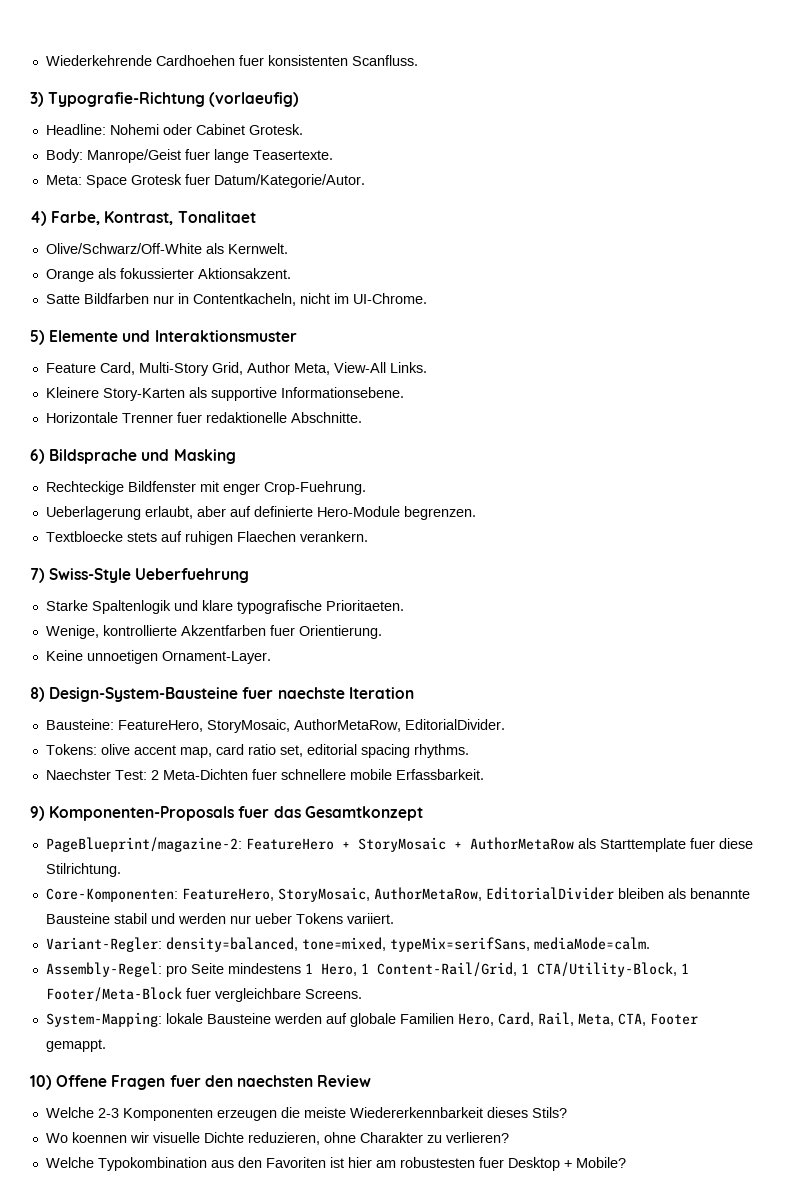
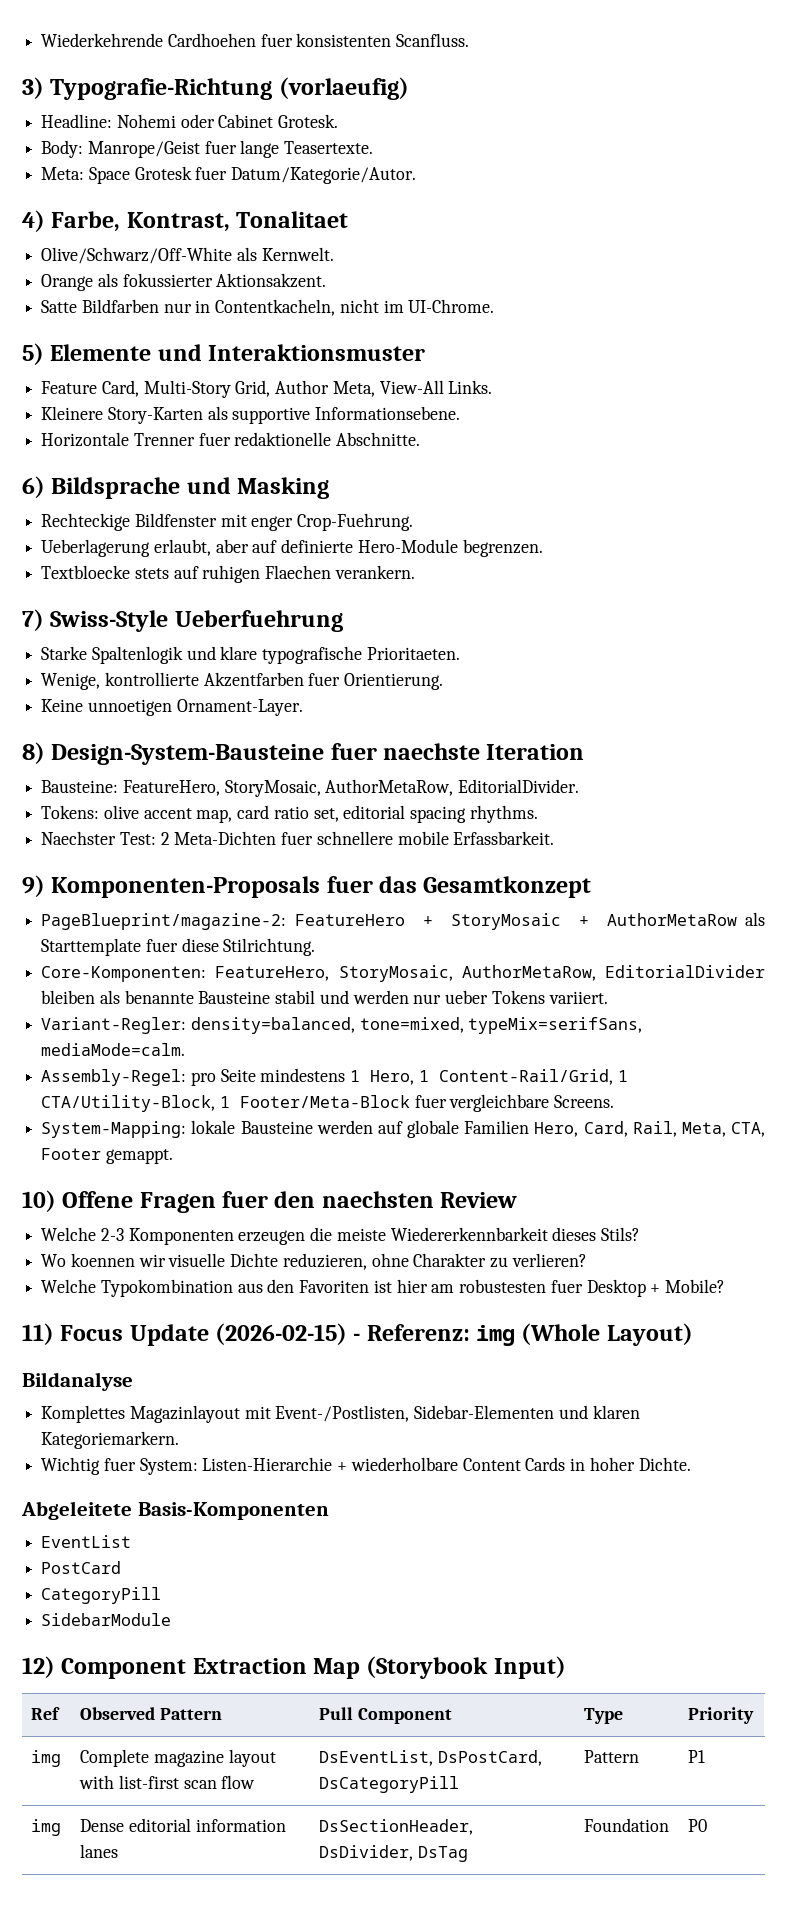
+ 11) Focus Update (2026-02-15) - Referenz: img (Whole Layout)
+ Bildanalyse
+ Komplettes Magazinlayout mit Event-/Postlisten, Sidebar-Elementen und klaren Kategoriemarkern.
+ Wichtig fuer System: Listen-Hierarchie + wiederholbare Content Cards in hoher Dichte.
+ Abgeleitete Basis-Komponenten
+ EventList
+ PostCard
+ CategoryPill
+ SidebarModule
+ 12) Component Extraction Map (Storybook Input)
+ Ref | Observed Pattern | Pull Component | Type | Priority
+ img | Complete magazine layout with list-first scan flow | DsEventList, DsPostCard, DsCategoryPill | Pattern | P1
+ img | Dense editorial information lanes | DsSectionHeader, DsDivider, DsTag | Foundation | P0

